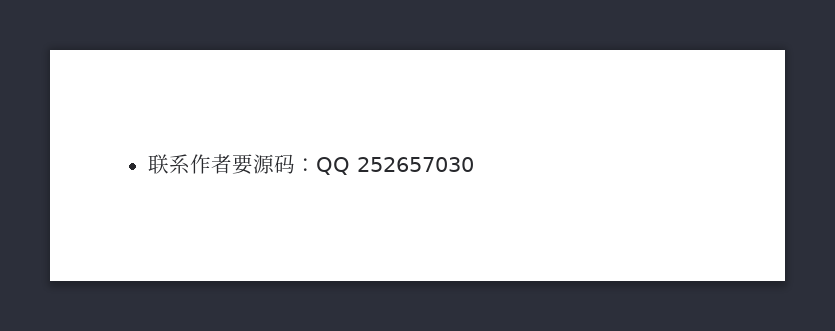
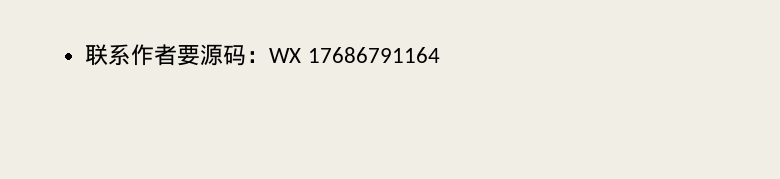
- 联系作者要源码：QQ 252657030
+ 联系作者要源码：WX 17686791164

